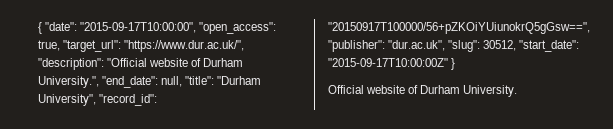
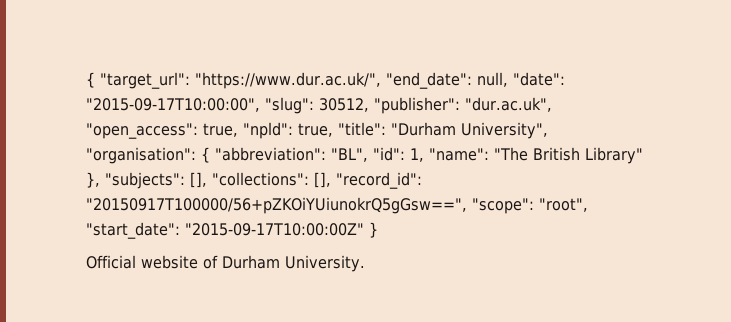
- { "date": "2015-09-17T10:00:00", "open_access": true, "target_url": "https://www.dur.ac.uk/", "description": "Official website of Durham University.", "end_date": null, "title": "Durham University", "record_id": "20150917T100000/56+pZKOiYUiunokrQ5gGsw==", "publisher": "dur.ac.uk", "slug": 30512, "start_date": "2015-09-17T10:00:00Z" }
+ { "target_url": "https://www.dur.ac.uk/", "end_date": null, "date": "2015-09-17T10:00:00", "slug": 30512, "publisher": "dur.ac.uk", "open_access": true, "npld": true, "title": "Durham University", "organisation": { "abbreviation": "BL", "id": 1, "name": "The British Library" }, "subjects": [], "collections": [], "record_id": "20150917T100000/56+pZKOiYUiunokrQ5gGsw==", "scope": "root", "start_date": "2015-09-17T10:00:00Z" }

